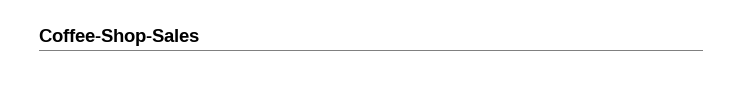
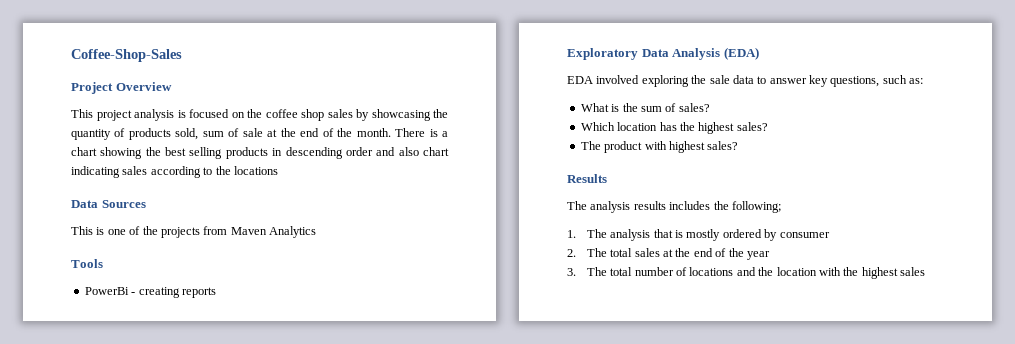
+ Project Overview
+ This project analysis is focused on the coffee shop sales by showcasing the quantity of products sold, sum of sale at the end of the month. There is a chart showing the best selling products in descending order and also chart indicating sales according to the locations
+ Data Sources
+ This is one of the projects from Maven Analytics
+ Tools
+ PowerBi - creating reports
+ Exploratory Data Analysis (EDA)
+ EDA involved exploring the sale data to answer key questions, such as:
+ What is the sum of sales?
+ Which location has the highest sales?
+ The product with highest sales?
+ Results
+ The analysis results includes the following;
+ 1. The analysis that is mostly ordered by consumer
+ 2. The total sales at the end of the year
+ 3. The total number of locations and the location with the highest sales

